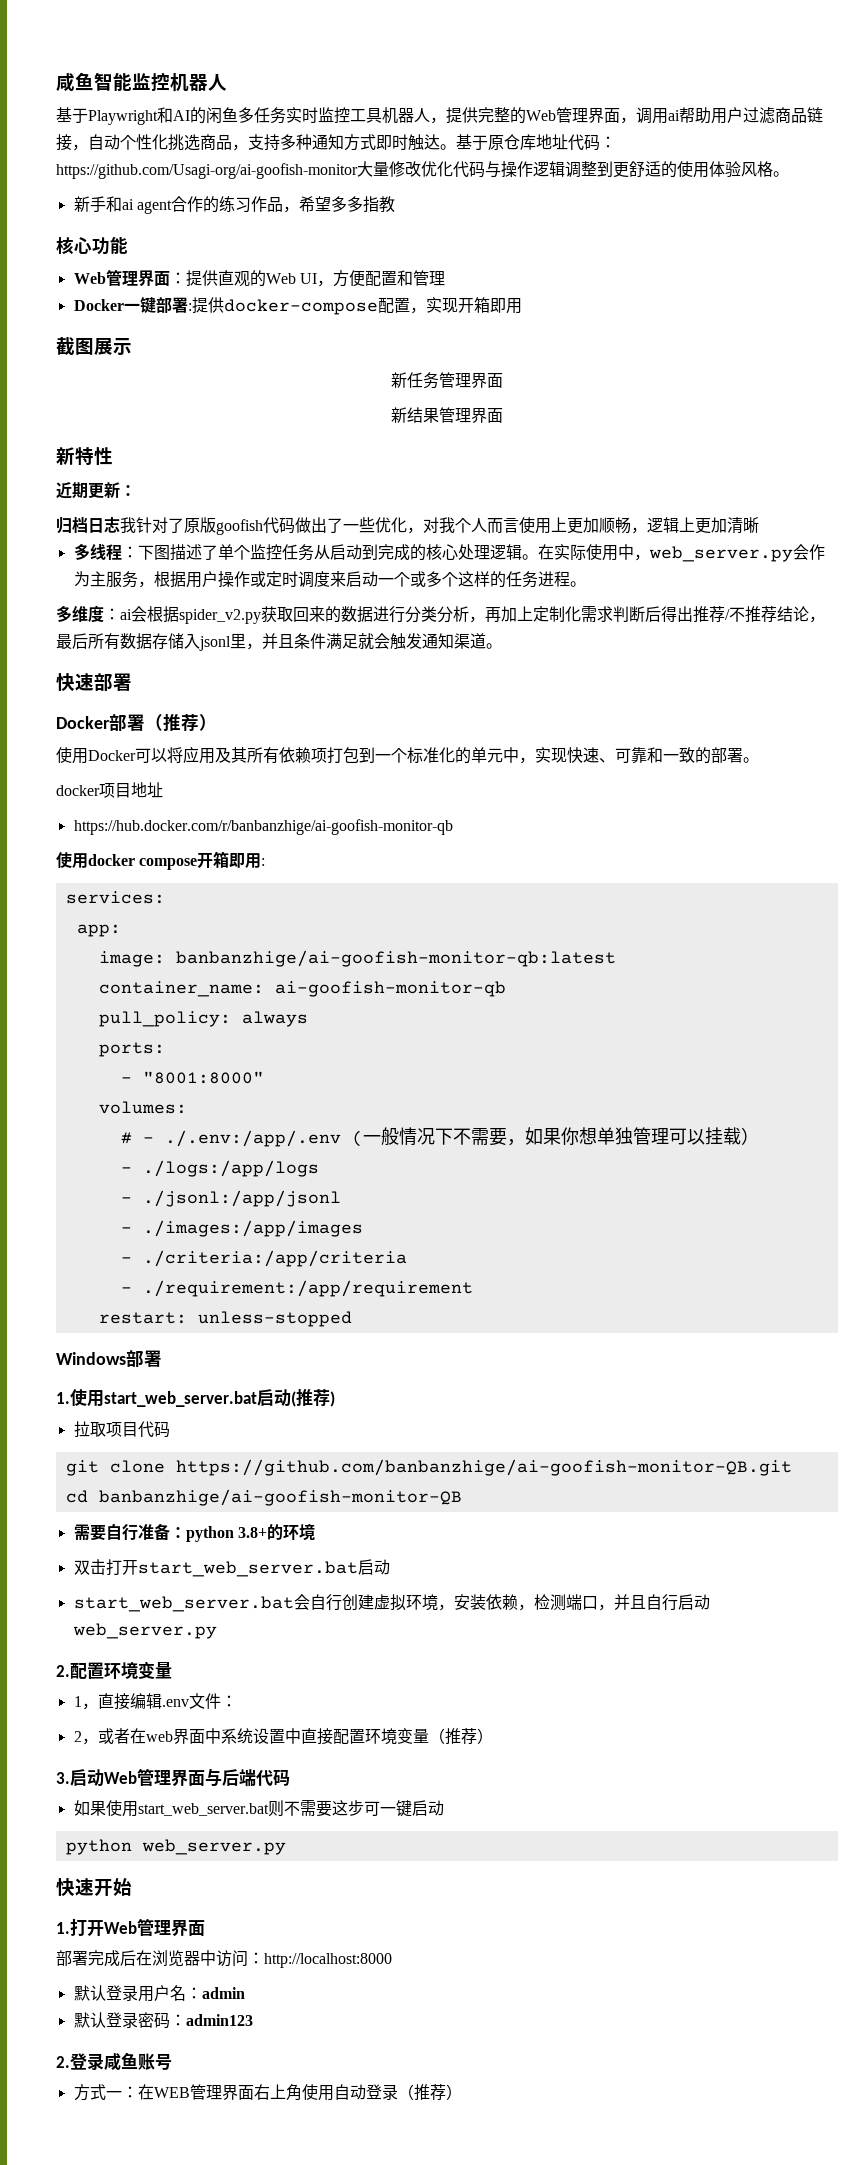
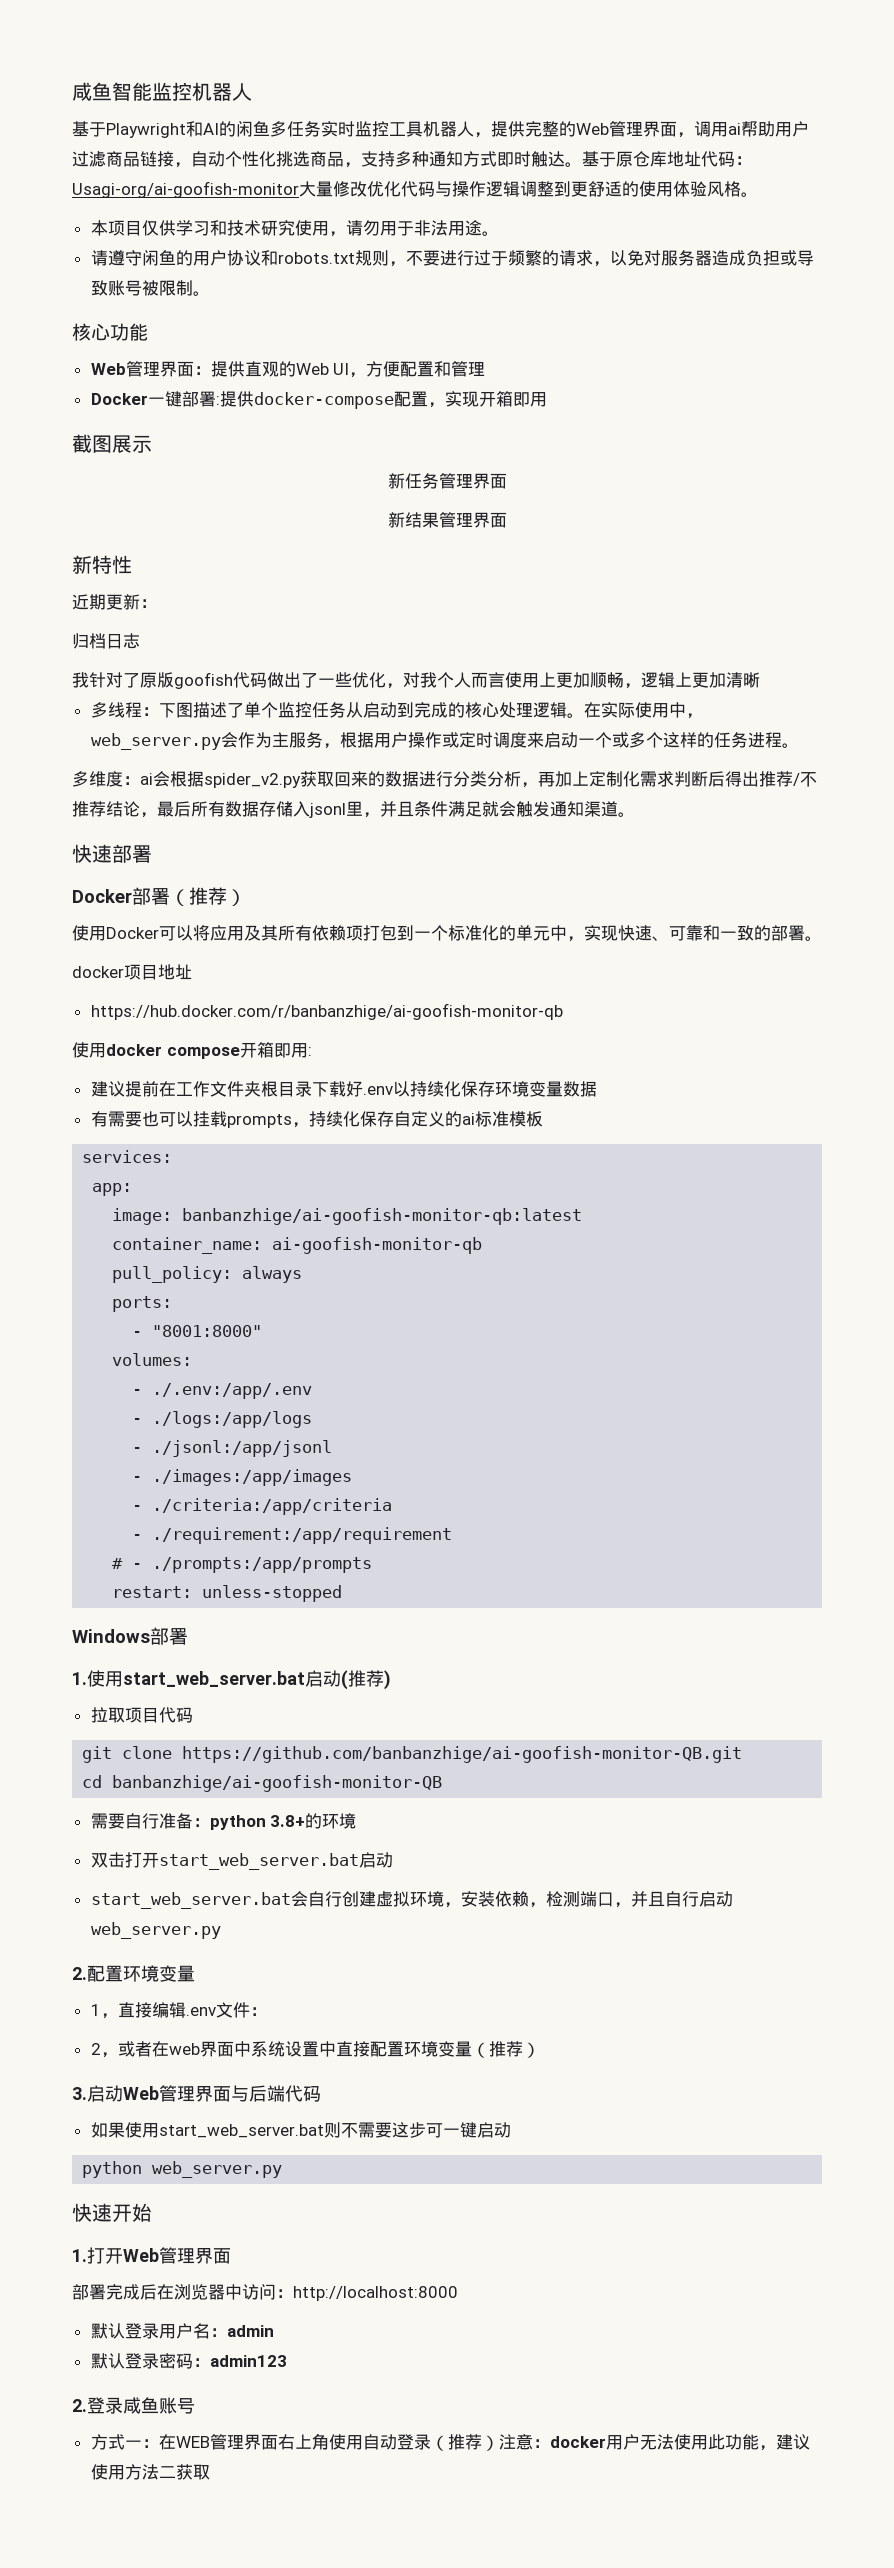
- 基于原仓库地址代码：https://github.com/Usagi-org/ai-goofish-monitor大量修改优化代码与操作逻辑调整到更舒适的使用体验风格。
+ 基于原仓库地址代码：Usagi-org/ai-goofish-monitor大量修改优化代码与操作逻辑调整到更舒适的使用体验风格。
- 新手和ai agent合作的练习作品，希望多多指教
+ 本项目仅供学习和技术研究使用，请勿用于非法用途。
+ 请遵守闲鱼的用户协议和robots.txt规则，不要进行过于频繁的请求，以免对服务器造成负担或导致账号被限制。
- 归档日志我针对了原版goofish代码做出了一些优化，对我个人而言使用上更加顺畅，逻辑上更加清晰
+ 归档日志
+ 我针对了原版goofish代码做出了一些优化，对我个人而言使用上更加顺畅，逻辑上更加清晰
+ 建议提前在工作文件夹根目录下载好.env以持续化保存环境变量数据
+ 有需要也可以挂载prompts，持续化保存自定义的ai标准模板
- # - ./.env:/app/.env (一般情况下不需要，如果你想单独管理可以挂载）
+ - ./.env:/app/.env
+ # - ./prompts:/app/prompts
- 方式一：在WEB管理界面右上角使用自动登录（推荐）
+ 方式一：在WEB管理界面右上角使用自动登录（推荐）注意：docker用户无法使用此功能，建议使用方法二获取

